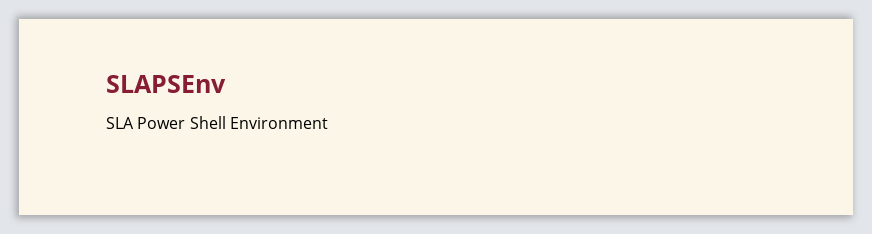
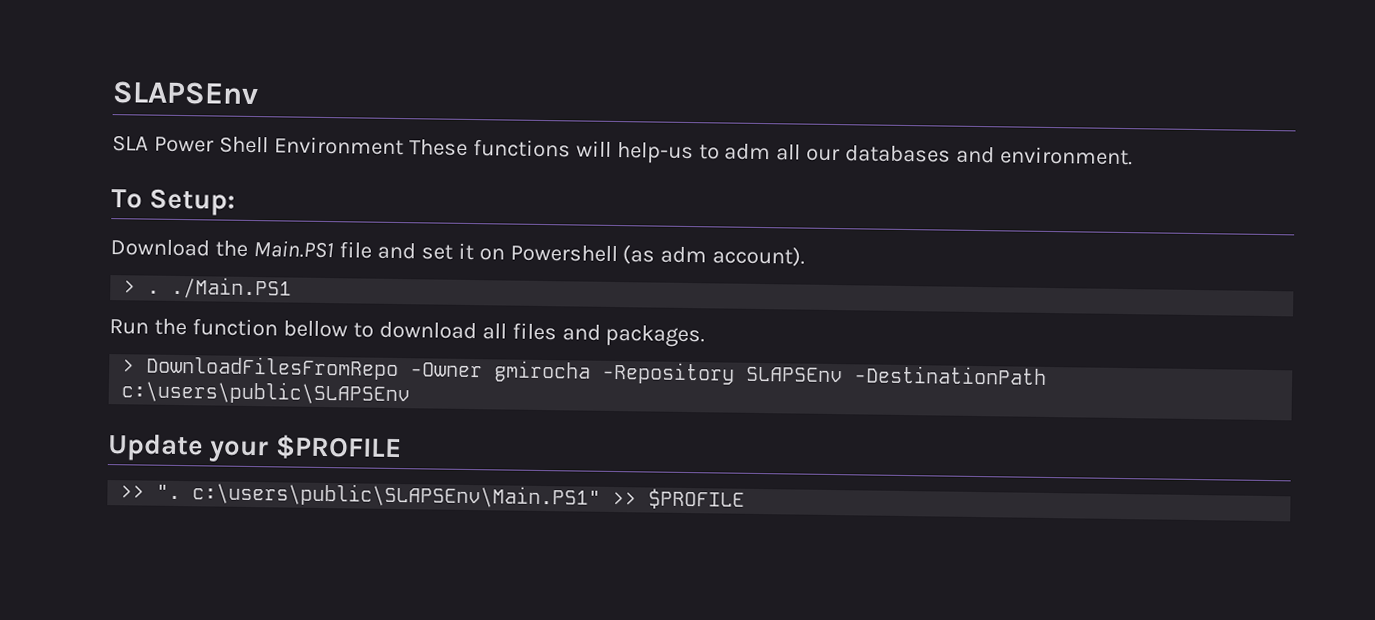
- SLA Power Shell Environment
+ SLA Power Shell Environment These functions will help-us to adm all our databases and environment.
+ To Setup:
+ Download the Main.PS1 file and set it on Powershell (as adm account).
+ > . ./Main.PS1
+ Run the function bellow to download all files and packages.
+ > DownloadFilesFromRepo -Owner gmirocha -Repository SLAPSEnv -DestinationPath c:\users\public\SLAPSEnv
+ Update your $PROFILE
+ >> ". c:\users\public\SLAPSEnv\Main.PS1" >> $PROFILE

